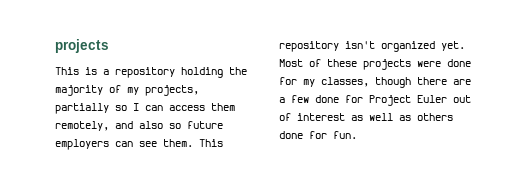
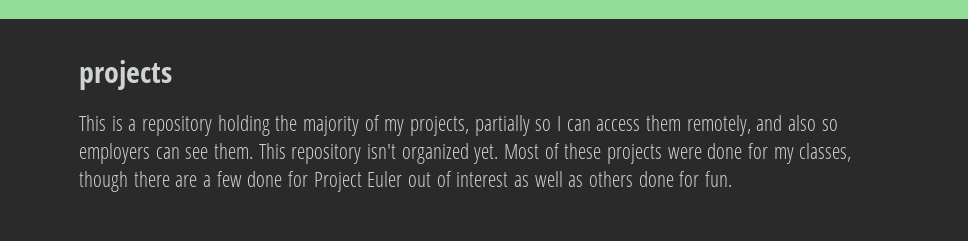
- This is a repository holding the majority of my projects, partially so I can access them remotely, and also so future employers can see them.
+ This is a repository holding the majority of my projects, partially so I can access them remotely, and also so employers can see them.

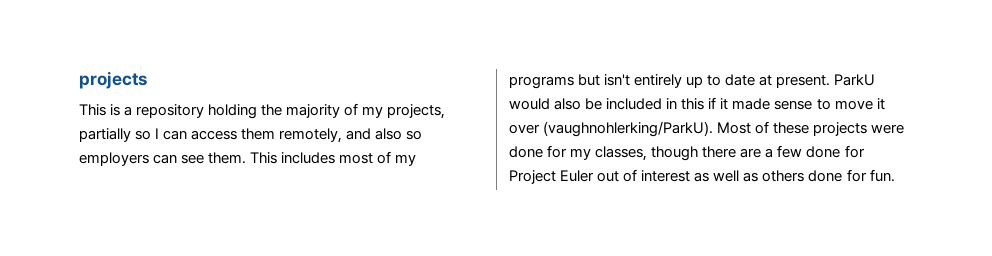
- This repository isn't organized yet.
+ This includes most of my programs but isn't entirely up to date at present. ParkU would also be included in this if it made sense to move it over (vaughnohlerking/ParkU).

